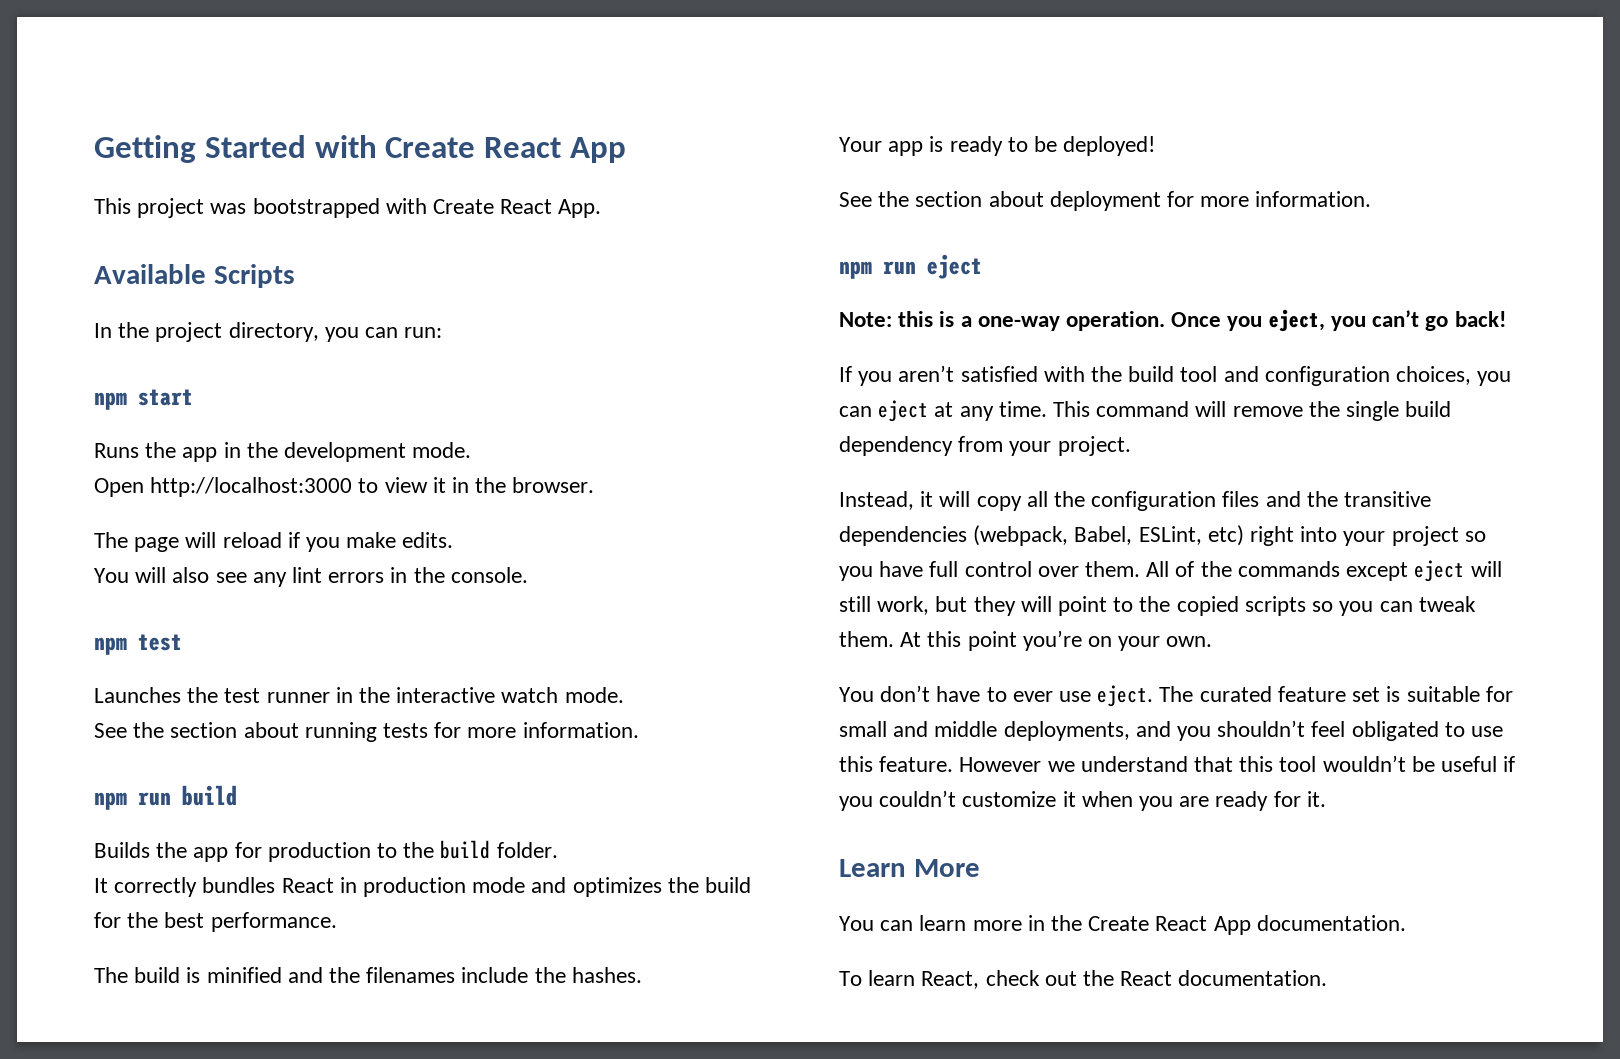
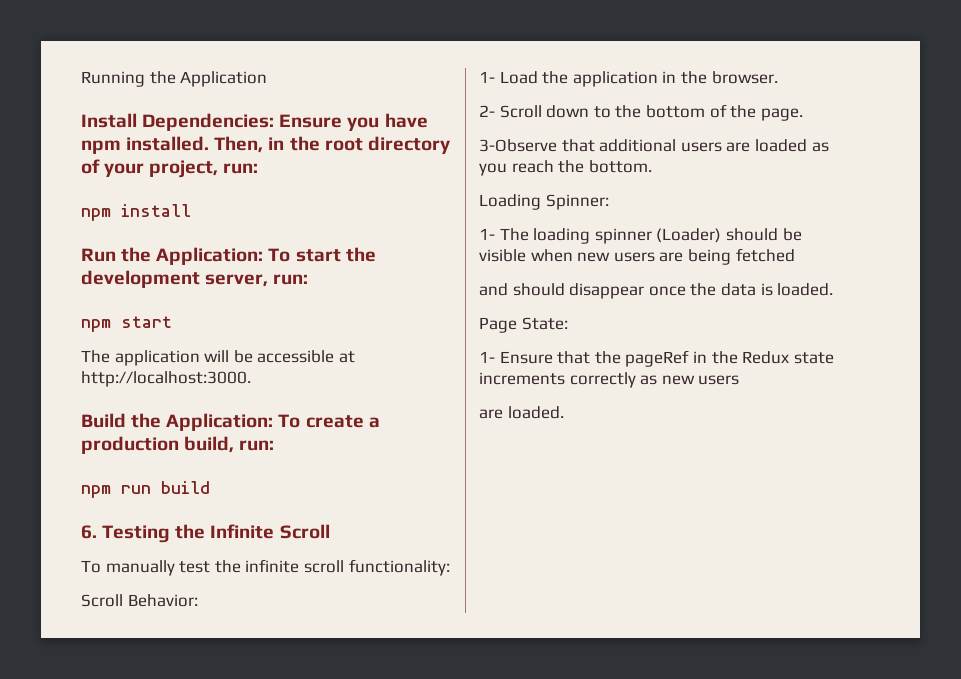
- Getting Started with Create React App
- This project was bootstrapped with Create React App.
- Available Scripts
- In the project directory, you can run:
+ Running the Application
+ Install Dependencies: Ensure you have npm installed. Then, in the root directory of your project, run:
+ npm install
+ Run the Application: To start the development server, run:
  npm start
- Runs the app in the development mode.
- Open http://localhost:3000 to view it in the browser.
- The page will reload if you make edits.
- You will also see any lint errors in the console.
- npm test
- Launches the test runner in the interactive watch mode.
- See the section about running tests for more information.
+ The application will be accessible at http://localhost:3000.
+ Build the Application: To create a production build, run:
  npm run build
- Builds the app for production to the build folder.
- It correctly bundles React in production mode and optimizes the build for the best performance.
- The build is minified and the filenames include the hashes.
- Your app is ready to be deployed!
- See the section about deployment for more information.
- npm run eject
- Note: this is a one-way operation. Once you eject, you can’t go back!
- If you aren’t satisfied with the build tool and configuration choices, you can eject at any time. This command will remove the single build dependency from your project.
- Instead, it will copy all the configuration files and the transitive dependencies (webpack, Babel, ESLint, etc) right into your project so you have full control over them. All of the commands except eject will still work, but they will point to the copied scripts so you can tweak them. At this point you’re on your own.
- You don’t have to ever use eject. The curated feature set is suitable for small and middle deployments, and you shouldn’t feel obligated to use this feature. However we understand that this tool wouldn’t be useful if you couldn’t customize it when you are ready for it.
- Learn More
- You can learn more in the Create React App documentation.
- To learn React, check out the React documentation.
+ 6. Testing the Infinite Scroll
+ To manually test the infinite scroll functionality:
+ Scroll Behavior:
+ 1- Load the application in the browser.
+ 2- Scroll down to the bottom of the page.
+ 3-Observe that additional users are loaded as you reach the bottom.
+ Loading Spinner:
+ 1- The loading spinner (Loader) should be visible when new users are being fetched
+ and should disappear once the data is loaded.
+ Page State:
+ 1- Ensure that the pageRef in the Redux state increments correctly as new users
+ are loaded.

